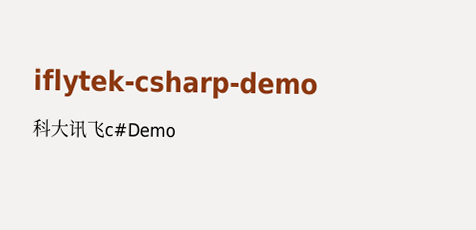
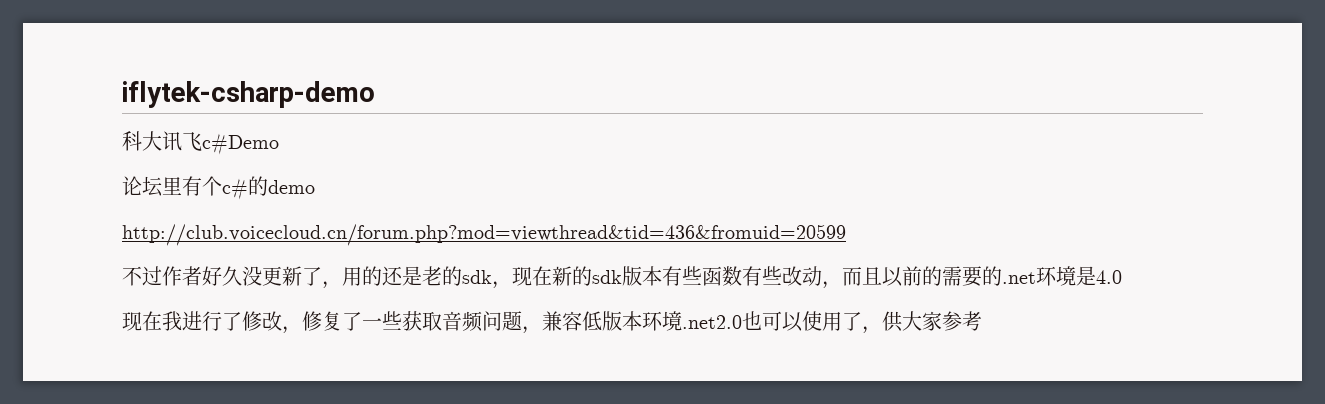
+ 论坛里有个c#的demo
+ http://club.voicecloud.cn/forum.php?mod=viewthread&tid=436&fromuid=20599
+ 不过作者好久没更新了，用的还是老的sdk，现在新的sdk版本有些函数有些改动，而且以前的需要的.net环境是4.0
+ 现在我进行了修改，修复了一些获取音频问题，兼容低版本环境.net2.0也可以使用了，供大家参考

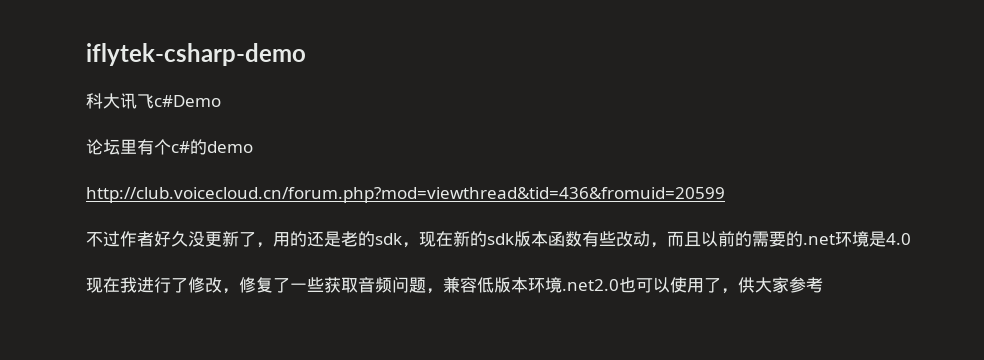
- 不过作者好久没更新了，用的还是老的sdk，现在新的sdk版本有些函数有些改动，而且以前的需要的.net环境是4.0
+ 不过作者好久没更新了，用的还是老的sdk，现在新的sdk版本函数有些改动，而且以前的需要的.net环境是4.0

